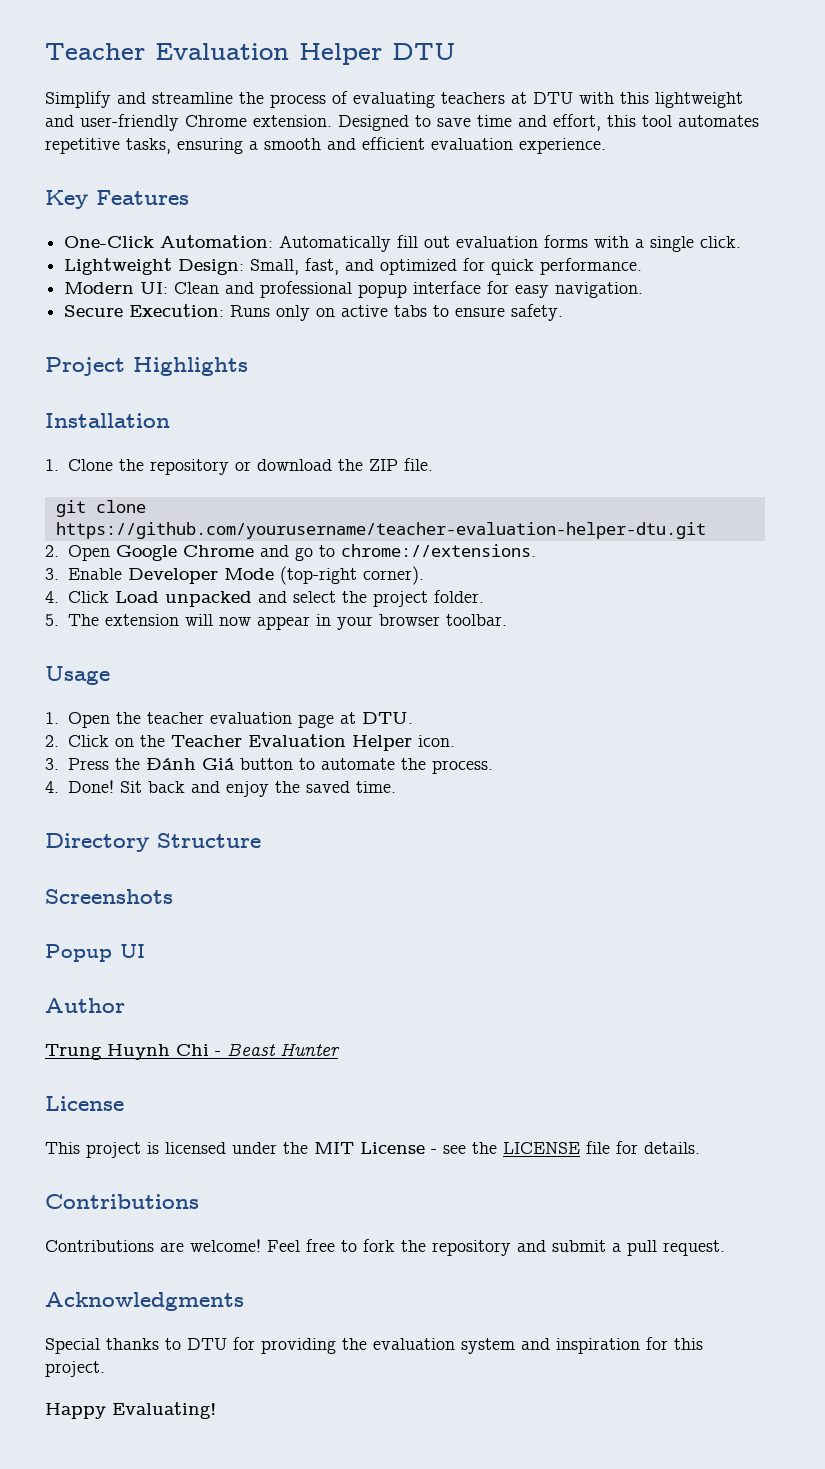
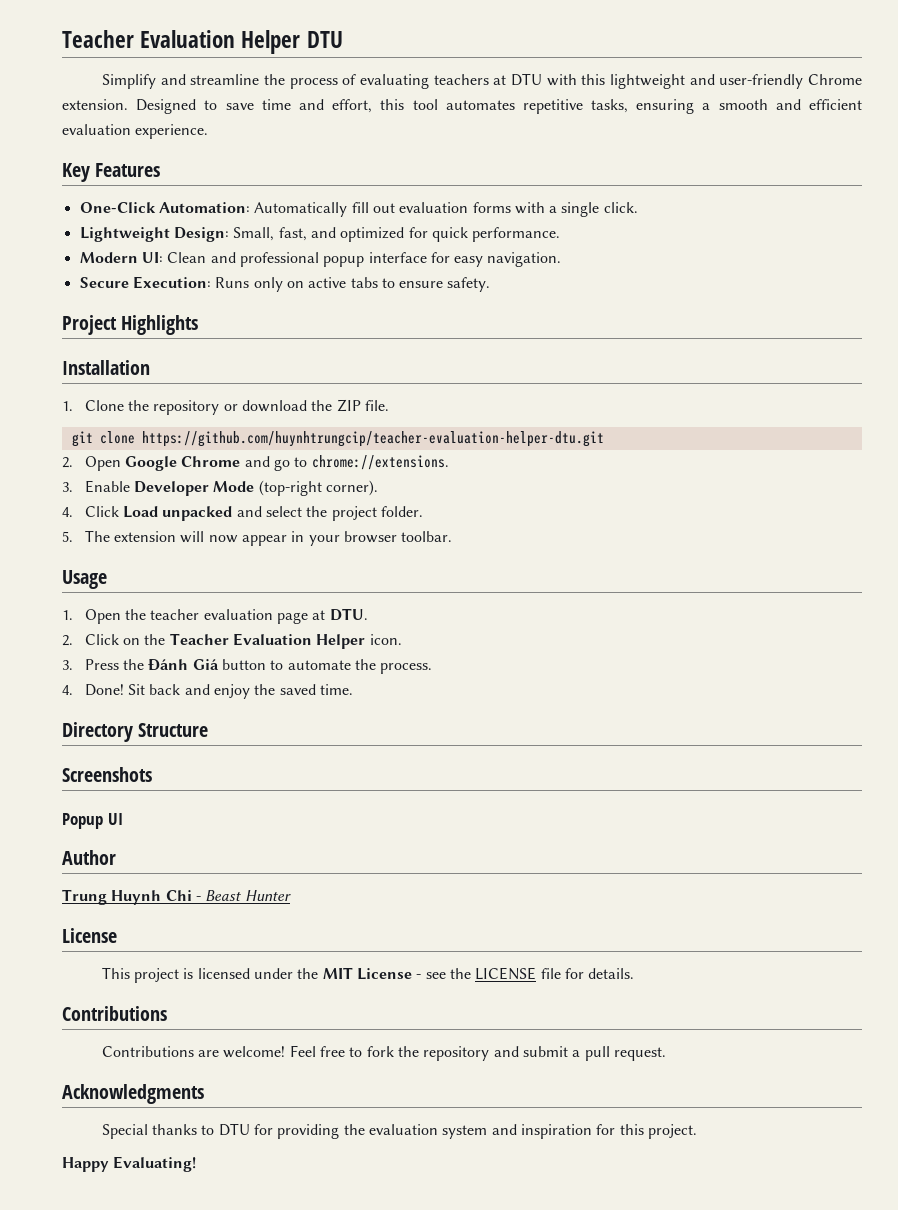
- git clone https://github.com/yourusername/teacher-evaluation-helper-dtu.git
+ git clone https://github.com/huynhtrungcip/teacher-evaluation-helper-dtu.git

